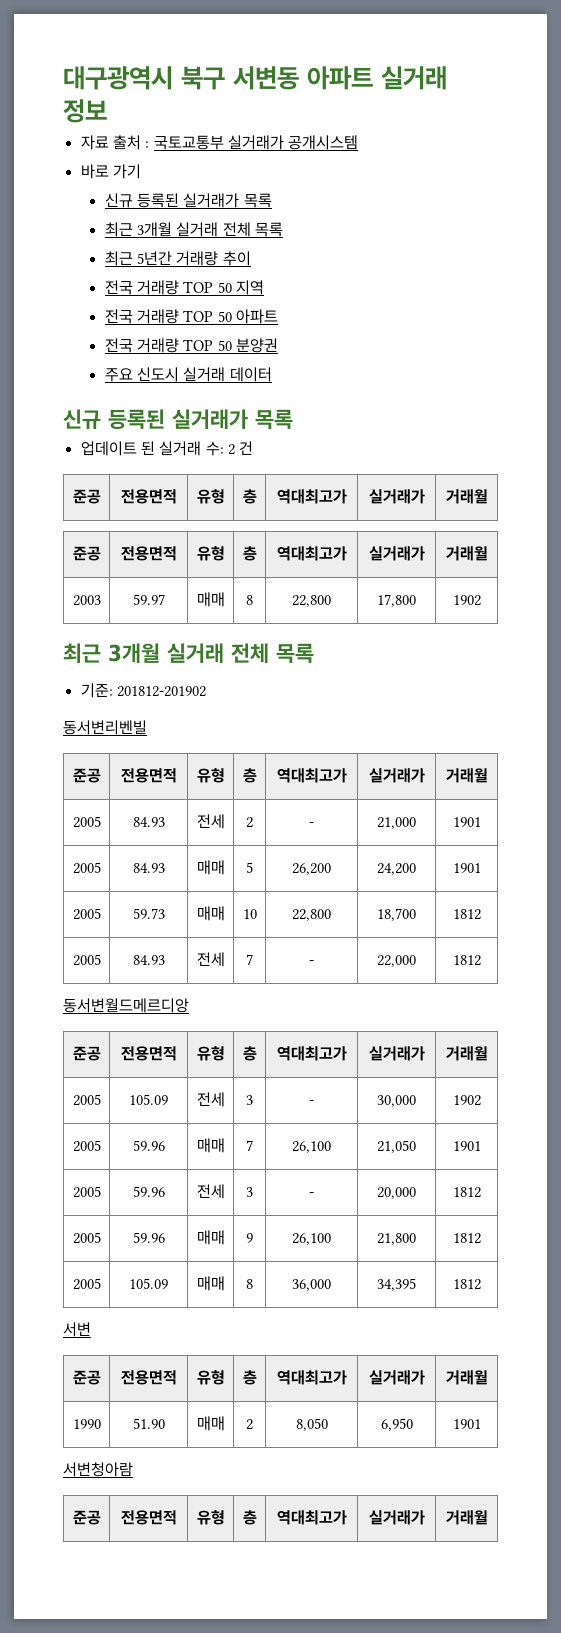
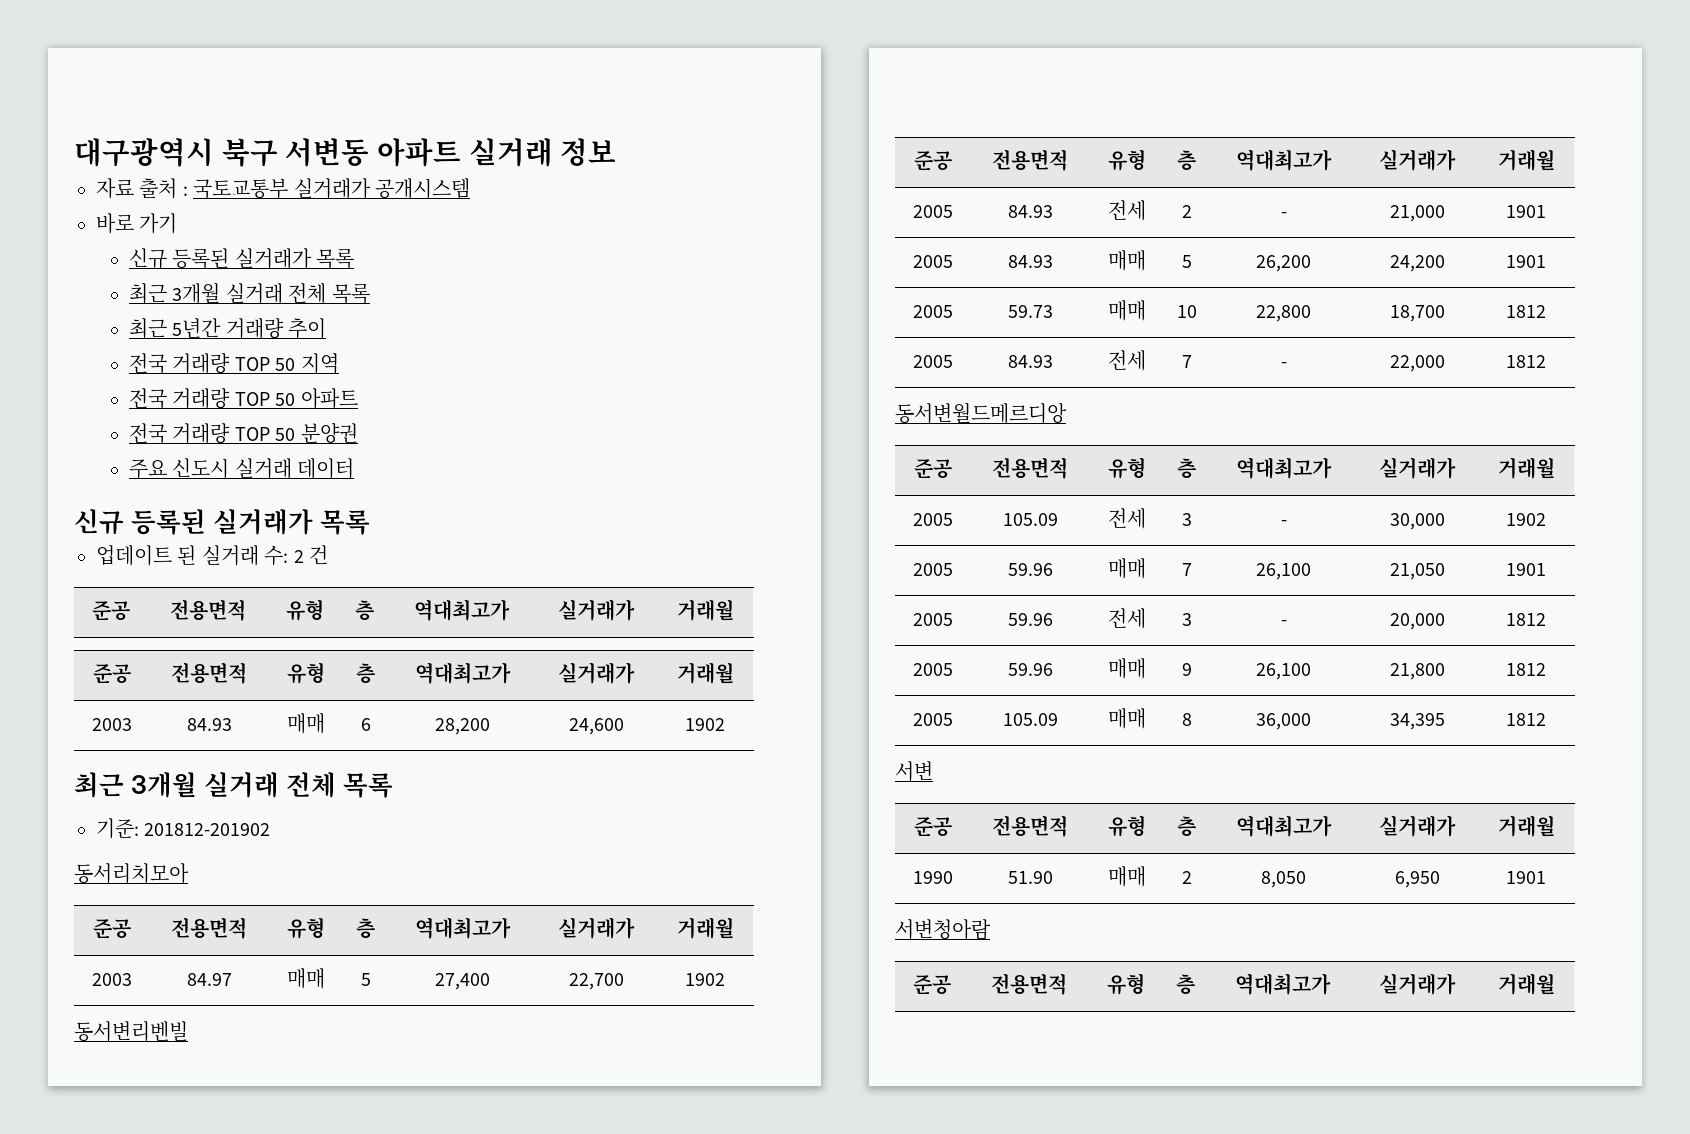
- 2003 | 59.97 | 매매 | 8 | 22,800 | 17,800 | 1902
+ 2003 | 84.93 | 매매 | 6 | 28,200 | 24,600 | 1902
+ 동서리치모아
+ 준공 | 전용면적 | 유형 | 층 | 역대최고가 | 실거래가 | 거래월
+ 2003 | 84.97 | 매매 | 5 | 27,400 | 22,700 | 1902

